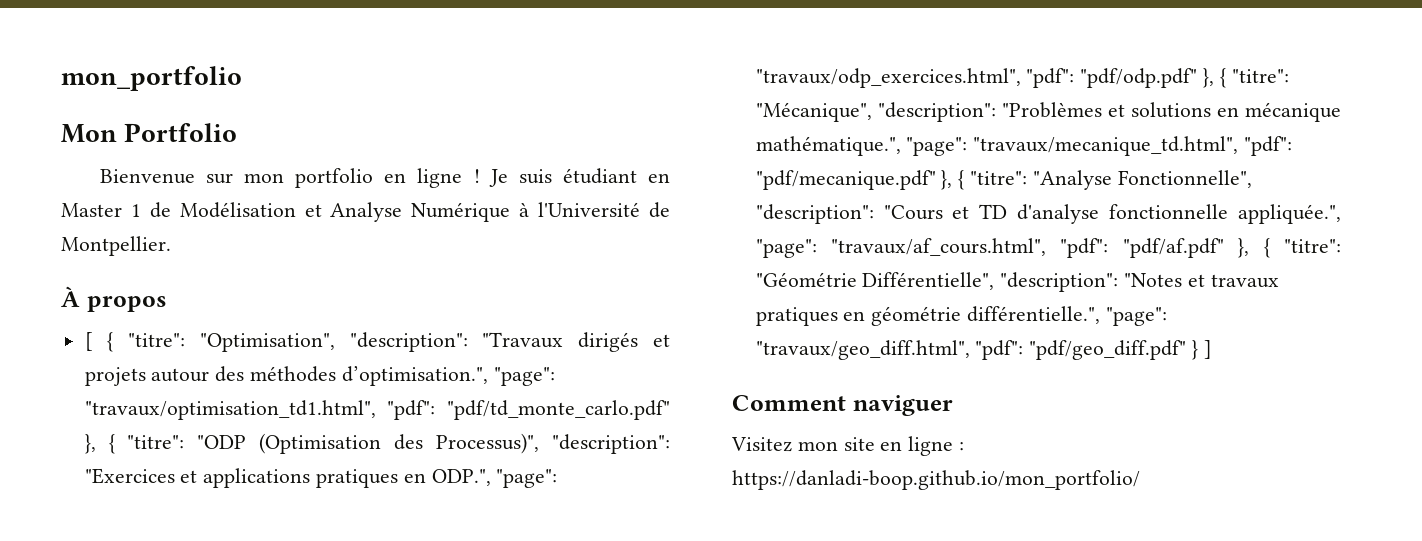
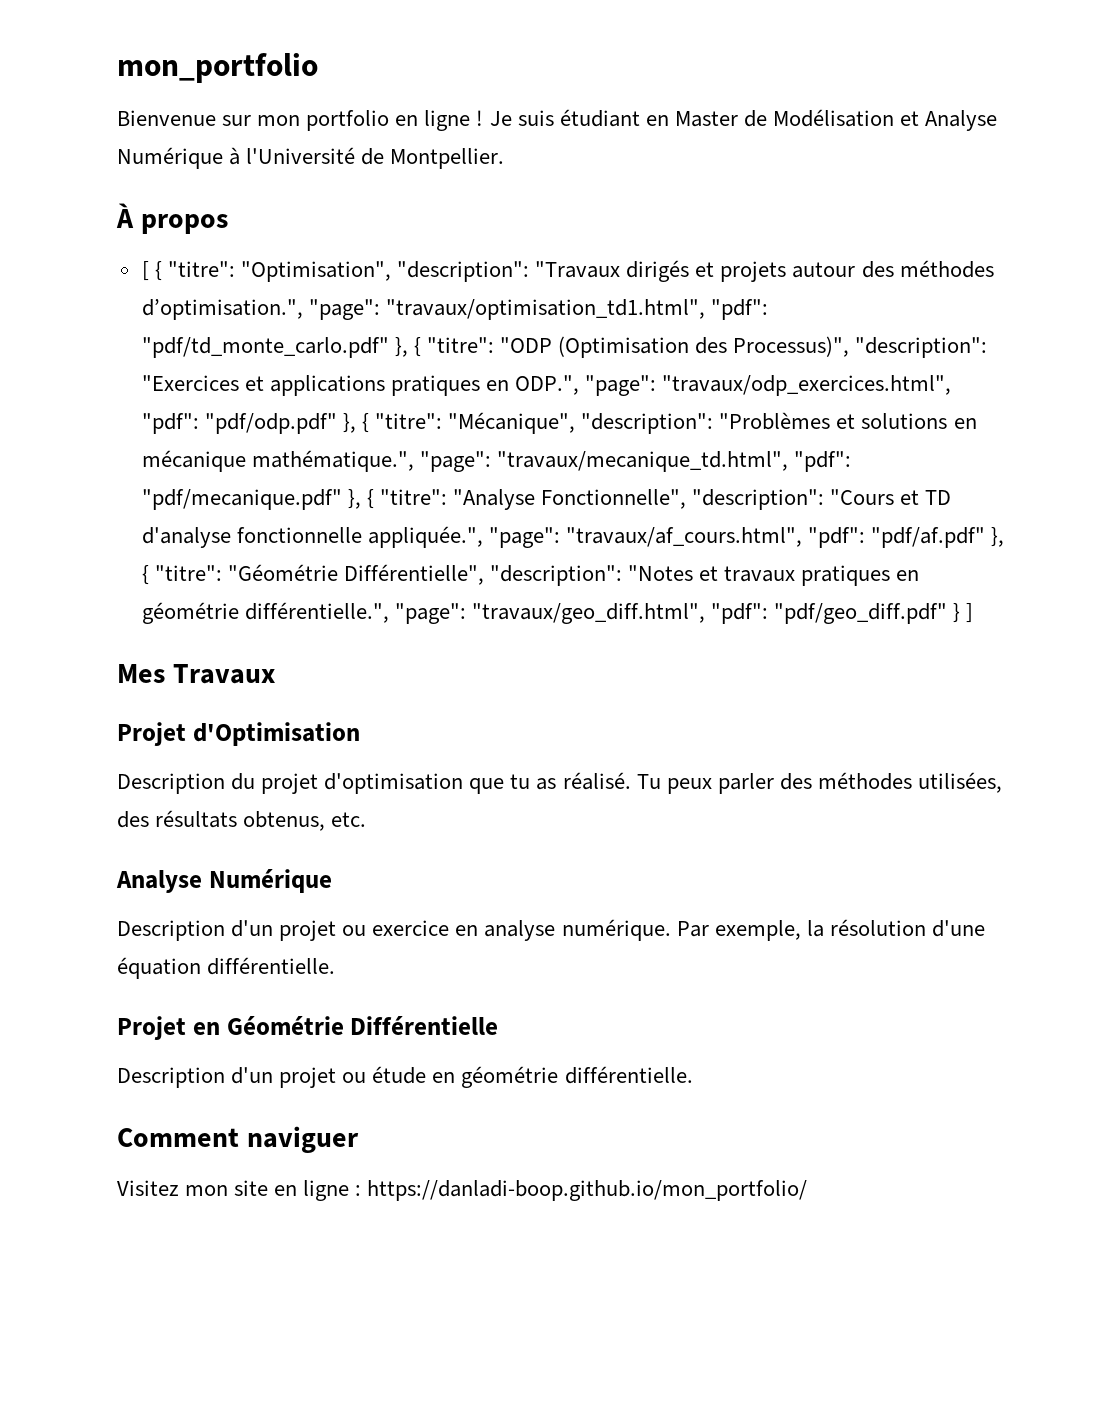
- Mon Portfolio
- Je suis étudiant en Master 1 de Modélisation et Analyse Numérique à l'Université de Montpellier.
+ Je suis étudiant en Master de Modélisation et Analyse Numérique à l'Université de Montpellier.
+ Mes Travaux
+ Projet d'Optimisation
+ Description du projet d'optimisation que tu as réalisé. Tu peux parler des méthodes utilisées, des résultats obtenus, etc.
+ Analyse Numérique
+ Description d'un projet ou exercice en analyse numérique. Par exemple, la résolution d'une équation différentielle.
+ Projet en Géométrie Différentielle
+ Description d'un projet ou étude en géométrie différentielle.

